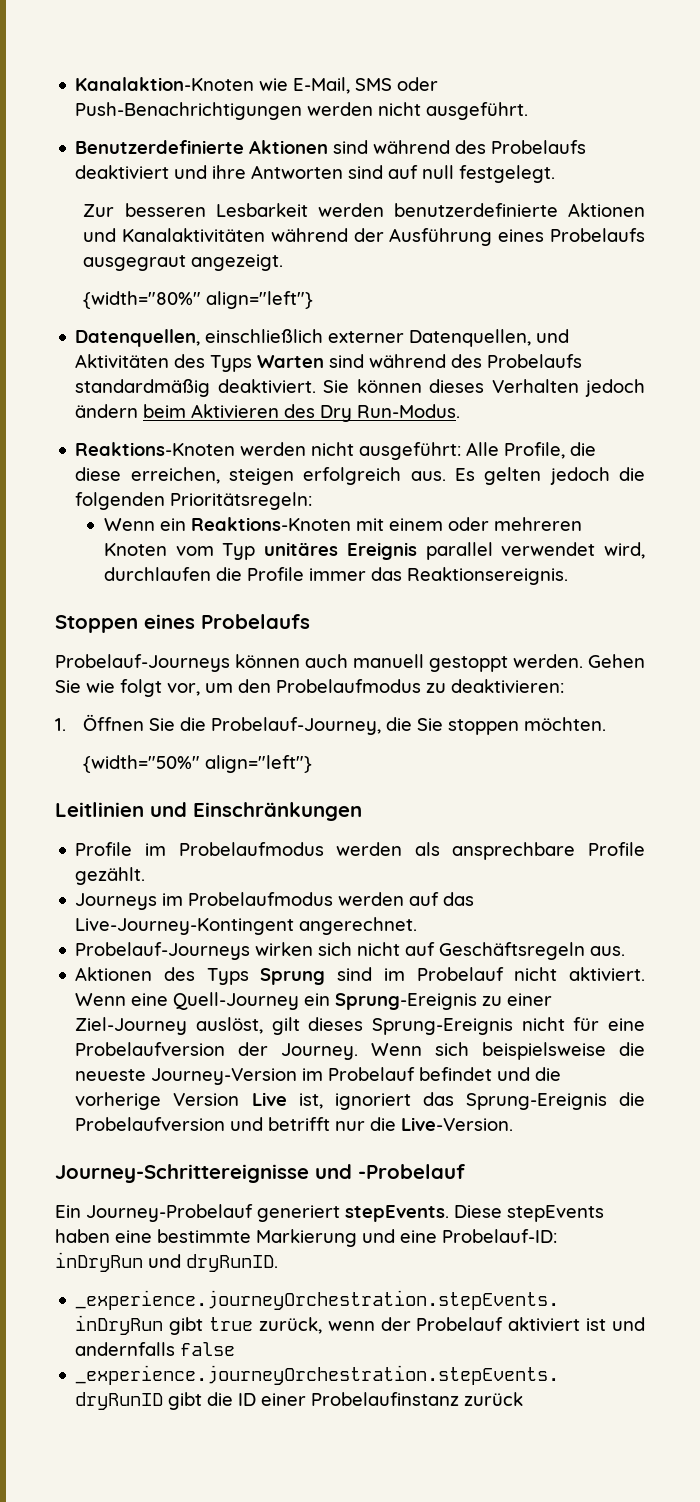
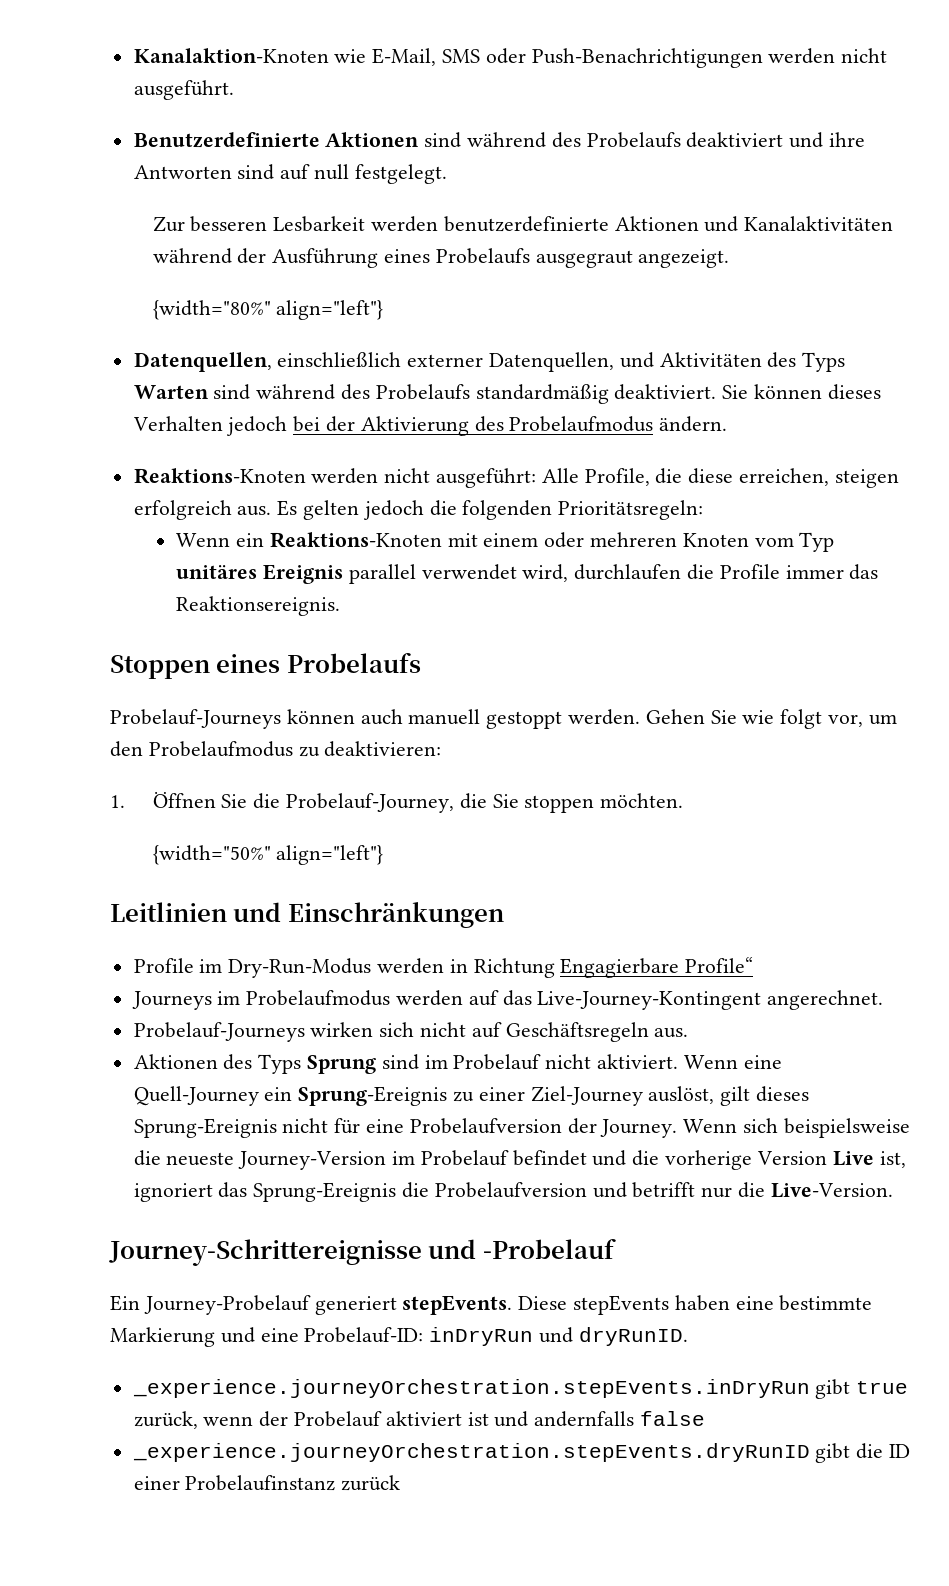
- Sie können dieses Verhalten jedoch ändern beim Aktivieren des Dry Run-Modus.
+ Sie können dieses Verhalten jedoch bei der Aktivierung des Probelaufmodus ändern.
- Profile im Probelaufmodus werden als ansprechbare Profile gezählt.
+ Profile im Dry-Run-Modus werden in Richtung Engagierbare Profile“

